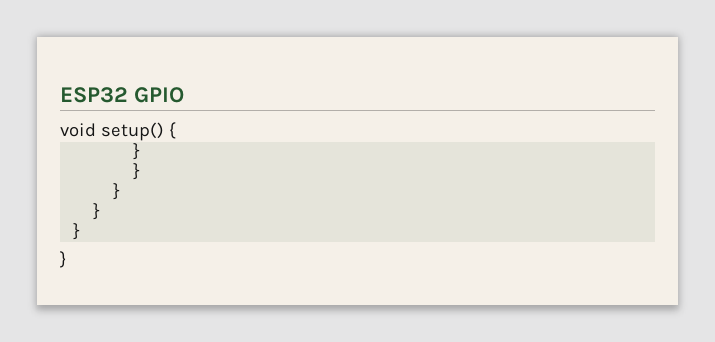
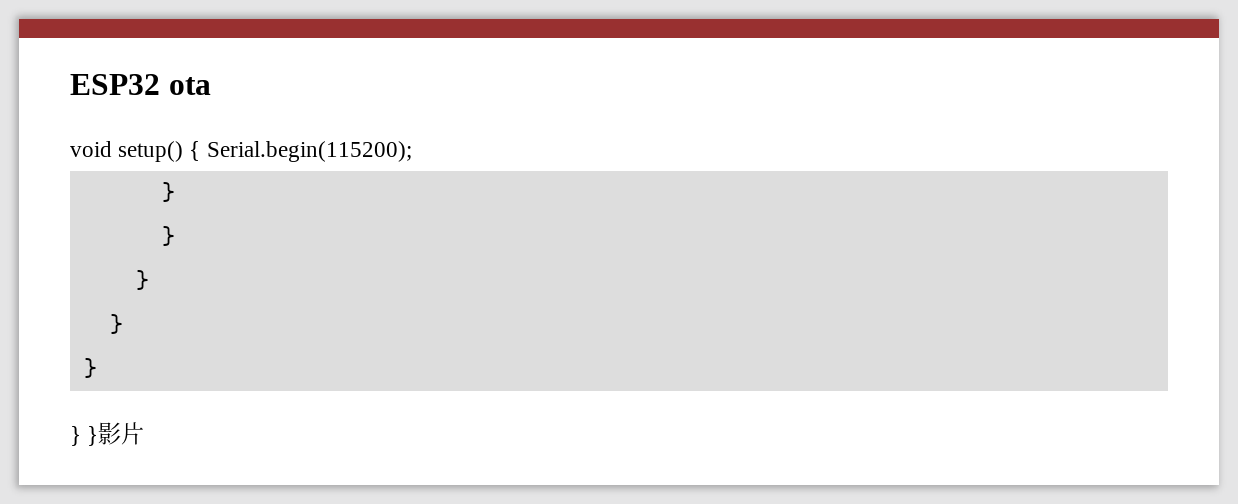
- ESP32 GPIO
+ ESP32 ota
- void setup() {
+ void setup() { Serial.begin(115200);
  }
  }
- }
+ } }影片

